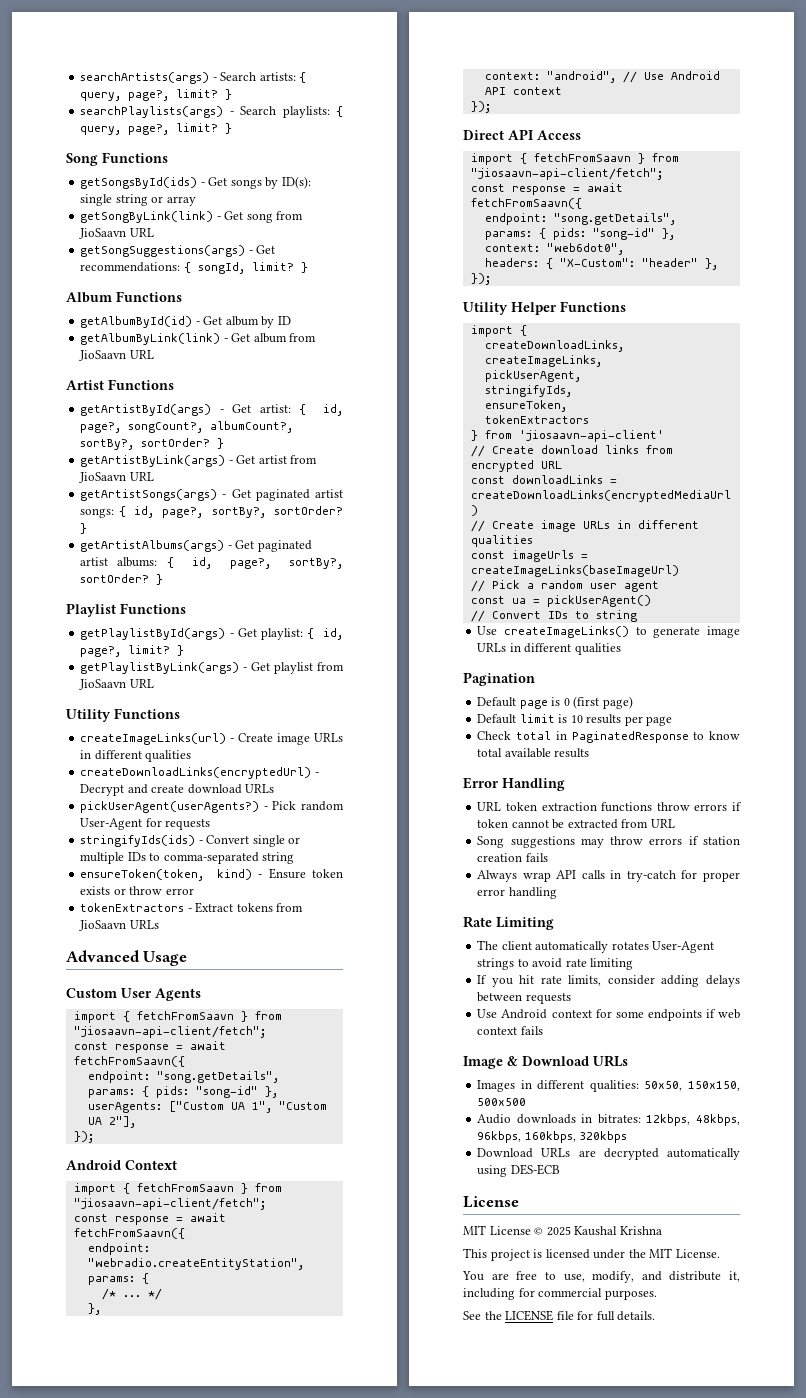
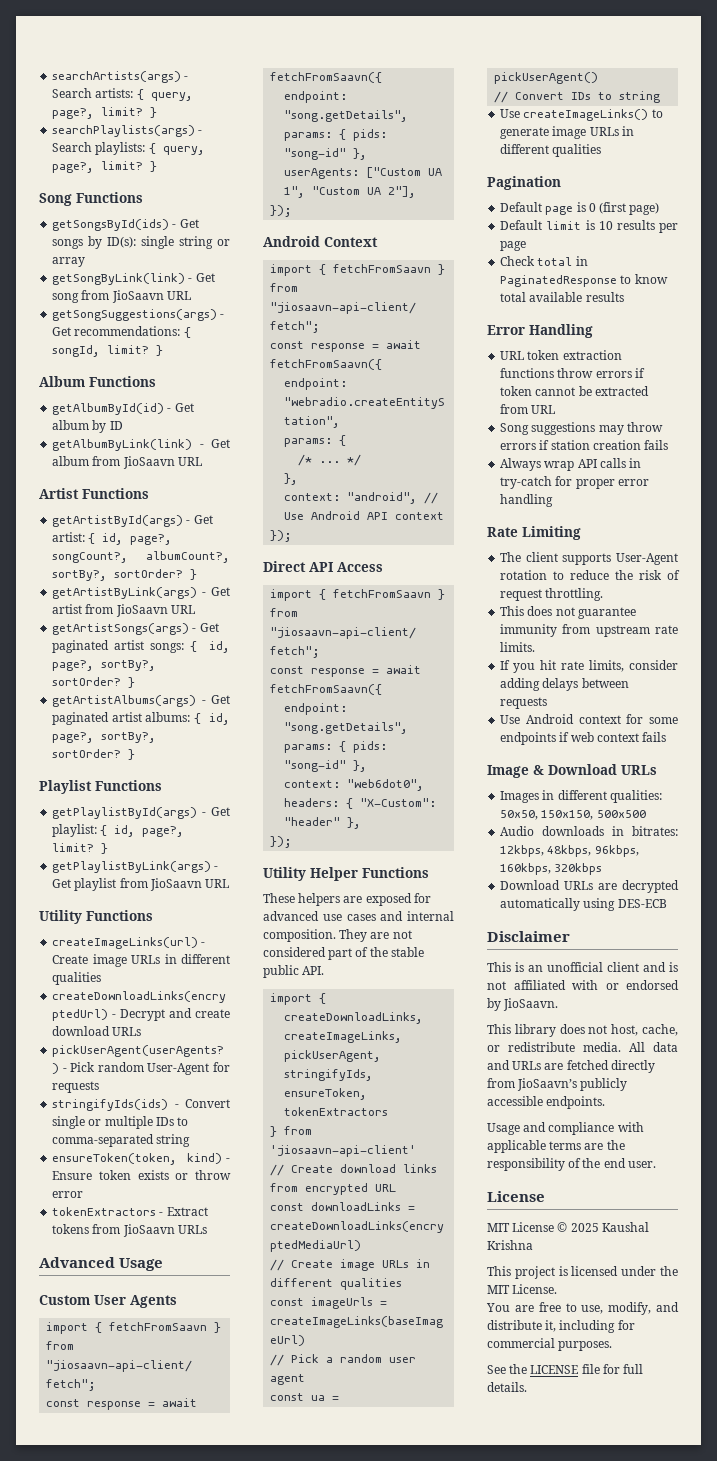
+ These helpers are exposed for advanced use cases and internal composition. They are not considered part of the stable public API.
- The client automatically rotates User-Agent strings to avoid rate limiting
+ The client supports User-Agent rotation to reduce the risk of request throttling.
+ This does not guarantee immunity from upstream rate limits.
+ Disclaimer
+ This is an unofficial client and is not affiliated with or endorsed by JioSaavn.
+ This library does not host, cache, or redistribute media. All data and URLs are fetched directly from JioSaavn’s publicly accessible endpoints.
+ Usage and compliance with applicable terms are the responsibility of the end user.

